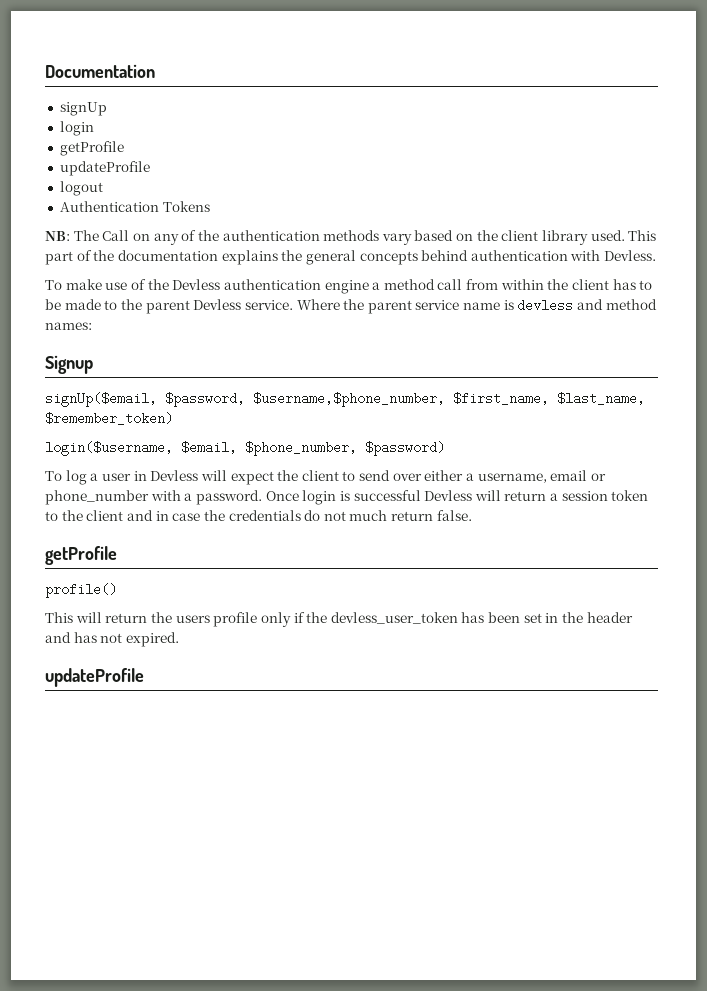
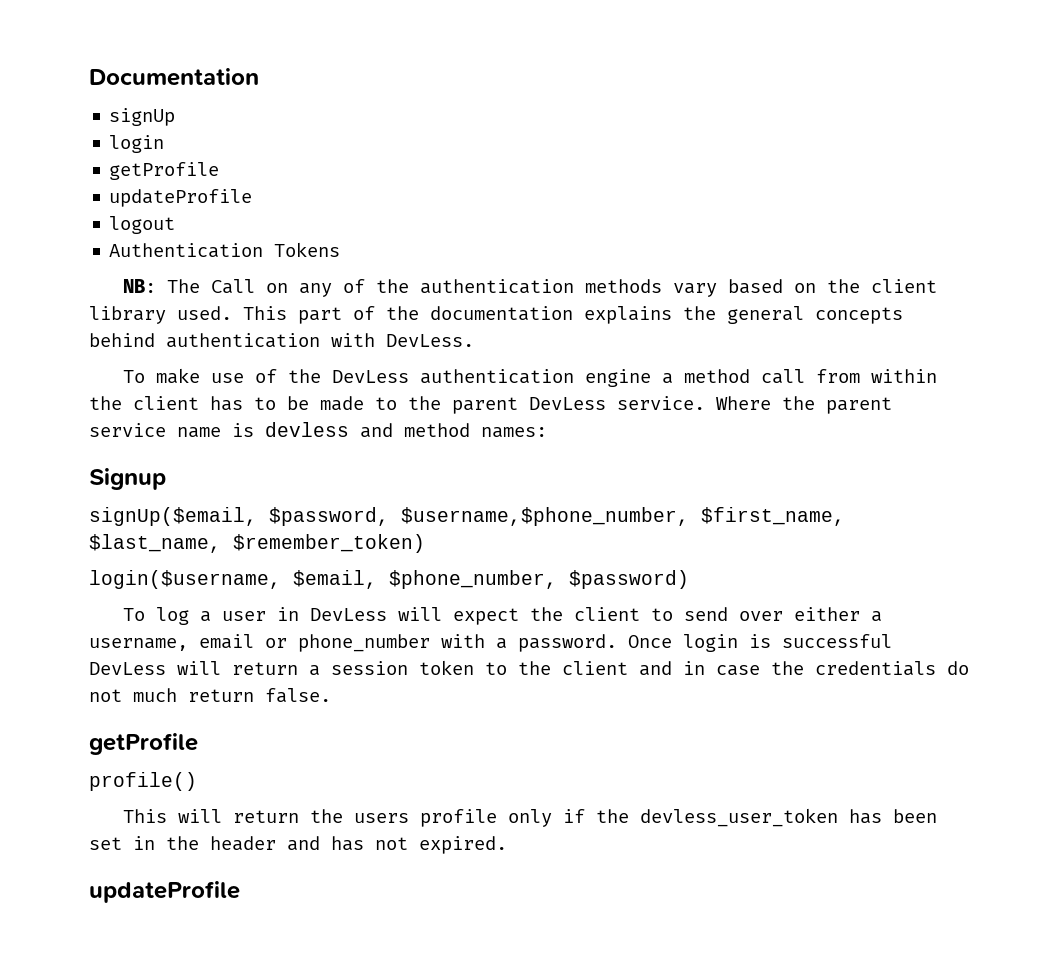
- This part of the documentation explains the general concepts behind authentication with Devless.
+ This part of the documentation explains the general concepts behind authentication with DevLess.
- To make use of the Devless authentication engine a method call from within the client has to be made to the parent Devless service.
+ To make use of the DevLess authentication engine a method call from within the client has to be made to the parent DevLess service.
- To log a user in Devless will expect the client to send over either a username, email or phone_number with a password.
+ To log a user in DevLess will expect the client to send over either a username, email or phone_number with a password.
- Once login is successful Devless will return a session token to the client and in case the credentials do not much return false.
+ Once login is successful DevLess will return a session token to the client and in case the credentials do not much return false.

